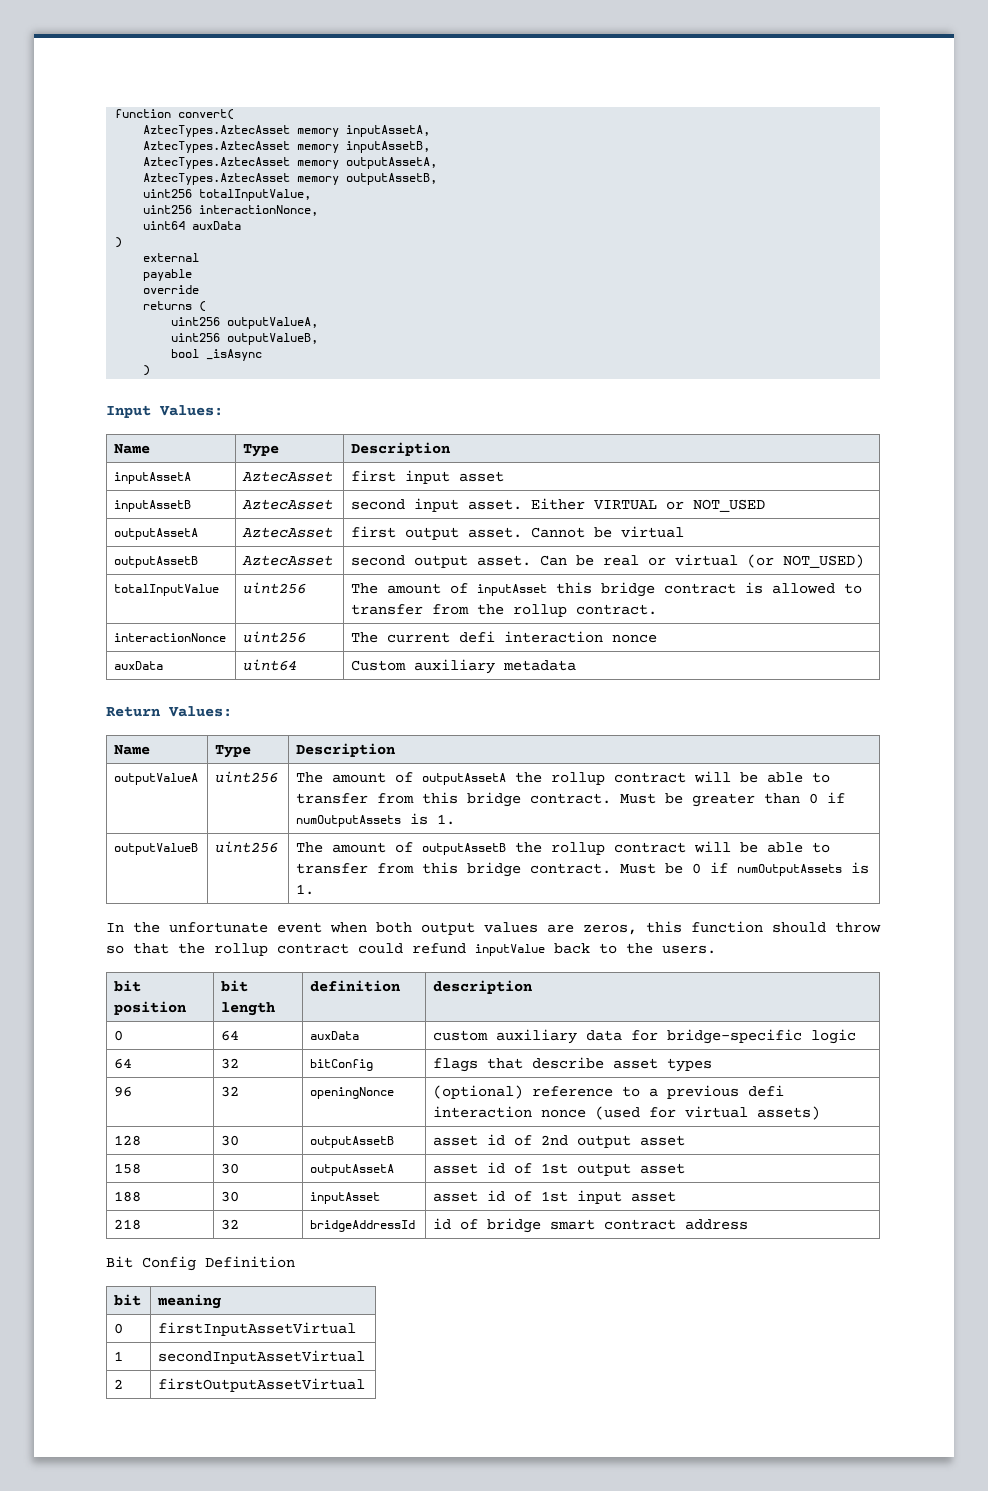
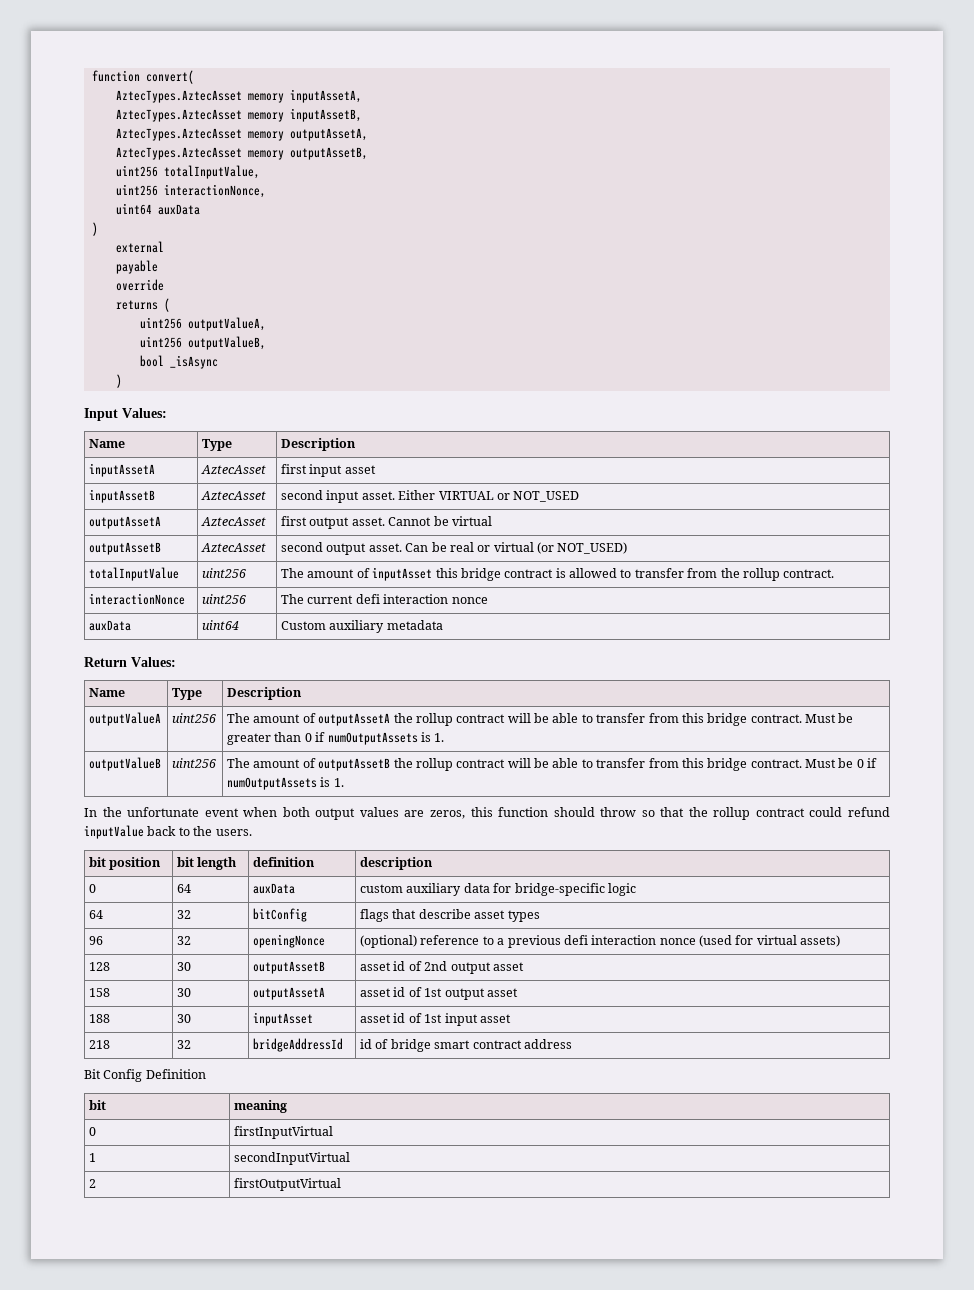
- 0 | firstInputAssetVirtual
+ 0 | firstInputVirtual
- 1 | secondInputAssetVirtual
+ 1 | secondInputVirtual
- 2 | firstOutputAssetVirtual
+ 2 | firstOutputVirtual

